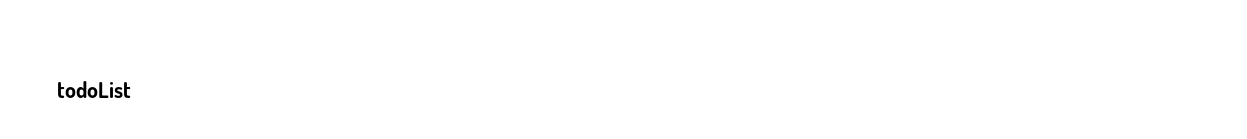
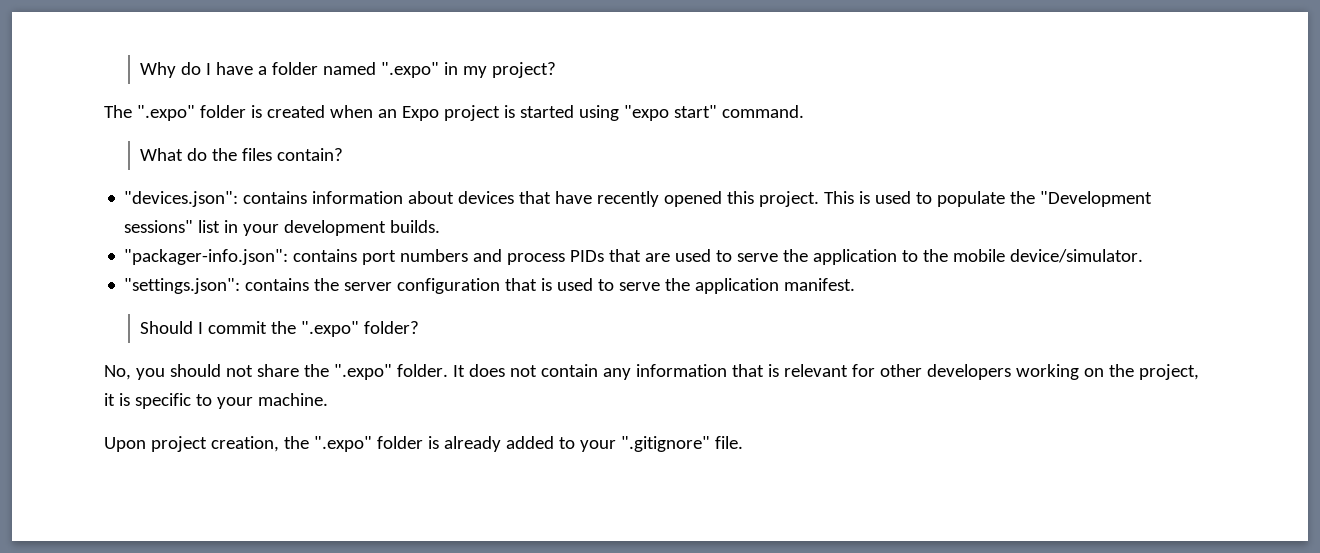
- todoList
+ Why do I have a folder named ".expo" in my project?
+ The ".expo" folder is created when an Expo project is started using "expo start" command.
+ What do the files contain?
+ "devices.json": contains information about devices that have recently opened this project. This is used to populate the "Development sessions" list in your development builds.
+ "packager-info.json": contains port numbers and process PIDs that are used to serve the application to the mobile device/simulator.
+ "settings.json": contains the server configuration that is used to serve the application manifest.
+ Should I commit the ".expo" folder?
+ No, you should not share the ".expo" folder. It does not contain any information that is relevant for other developers working on the project, it is specific to your machine.
+ Upon project creation, the ".expo" folder is already added to your ".gitignore" file.

